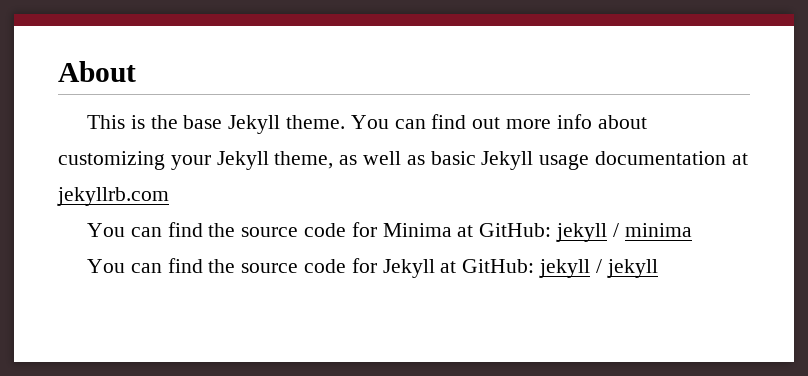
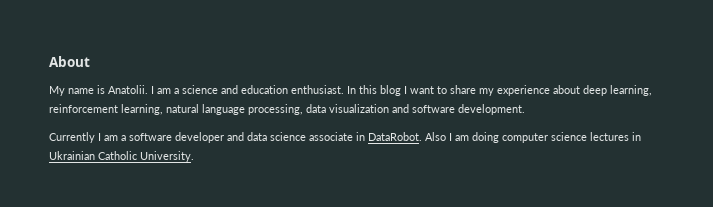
- This is the base Jekyll theme. You can find out more info about customizing your Jekyll theme, as well as basic Jekyll usage documentation at jekyllrb.com
- You can find the source code for Minima at GitHub: jekyll / minima
- You can find the source code for Jekyll at GitHub: jekyll / jekyll
+ My name is Anatolii. I am a science and education enthusiast. In this blog I want to share my experience about deep learning, reinforcement learning, natural language processing, data visualization and software development.
+ Currently I am a software developer and data science associate in DataRobot. Also I am doing computer science lectures in Ukrainian Catholic University.

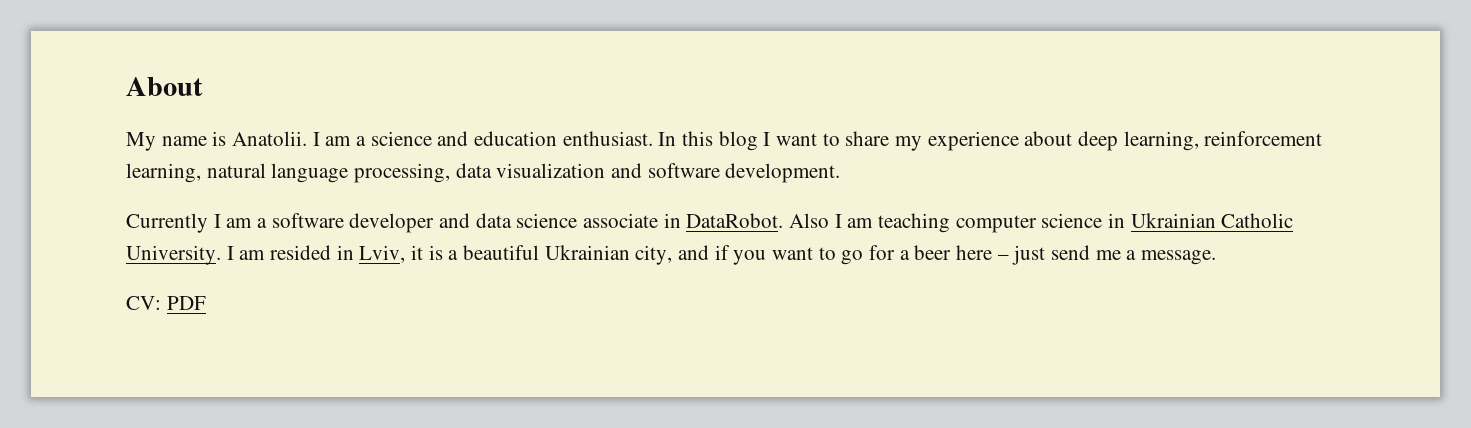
- Also I am doing computer science lectures in Ukrainian Catholic University.
+ Also I am teaching computer science in Ukrainian Catholic University.
+ I am resided in Lviv, it is a beautiful Ukrainian city, and if you want to go for a beer here – just send me a message.
+ CV: PDF

